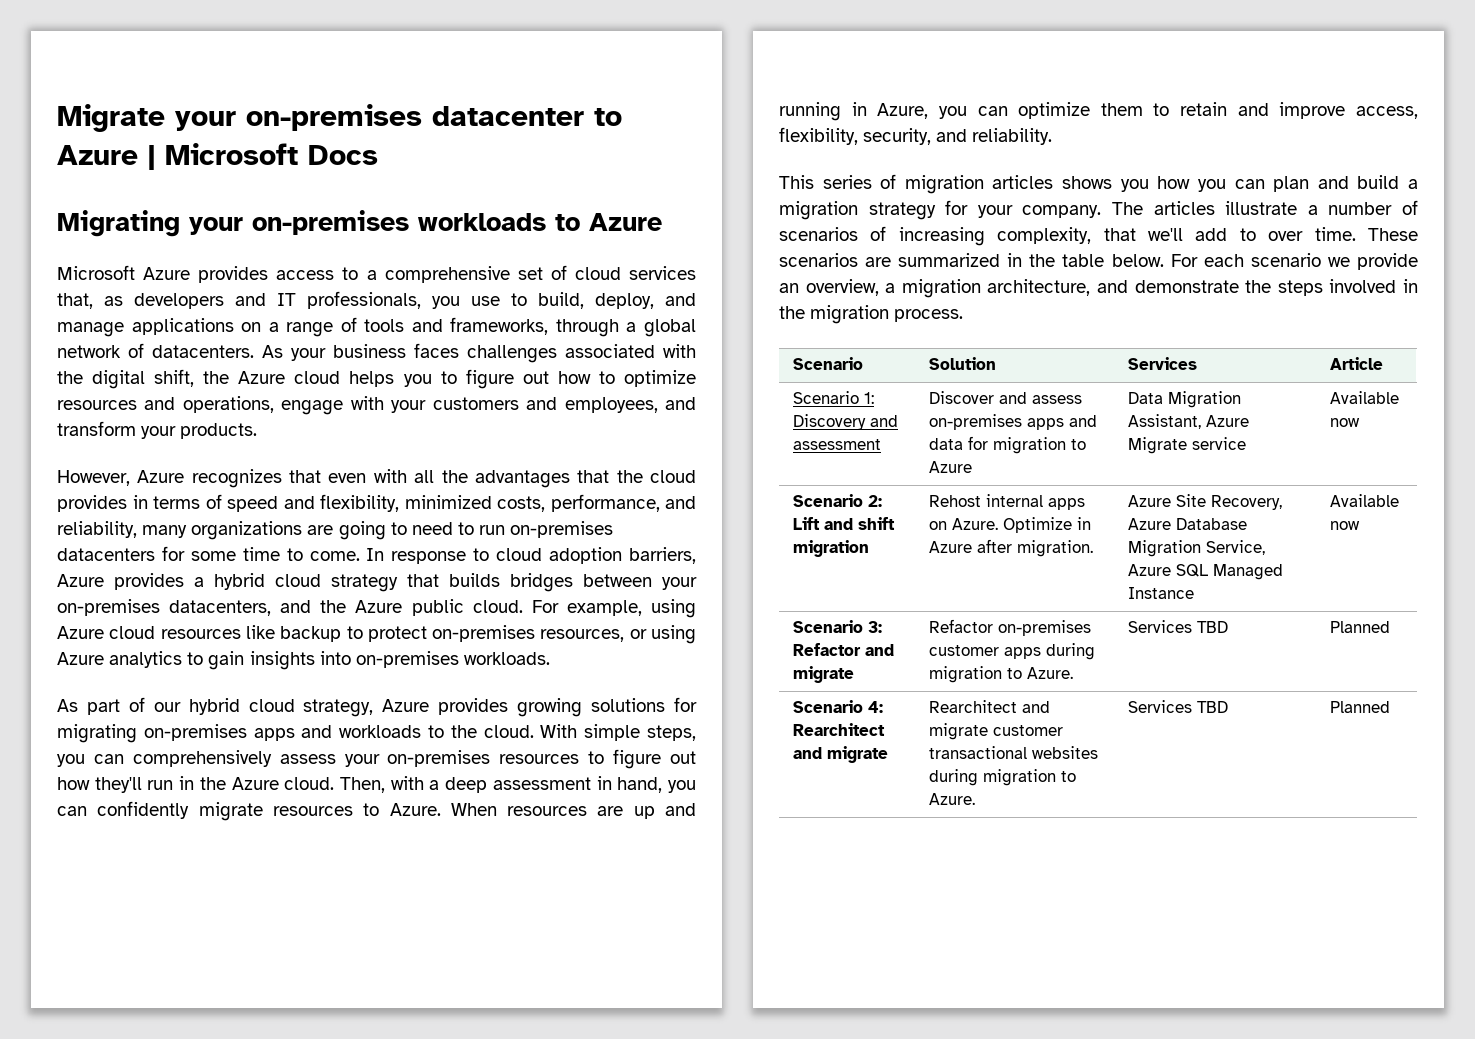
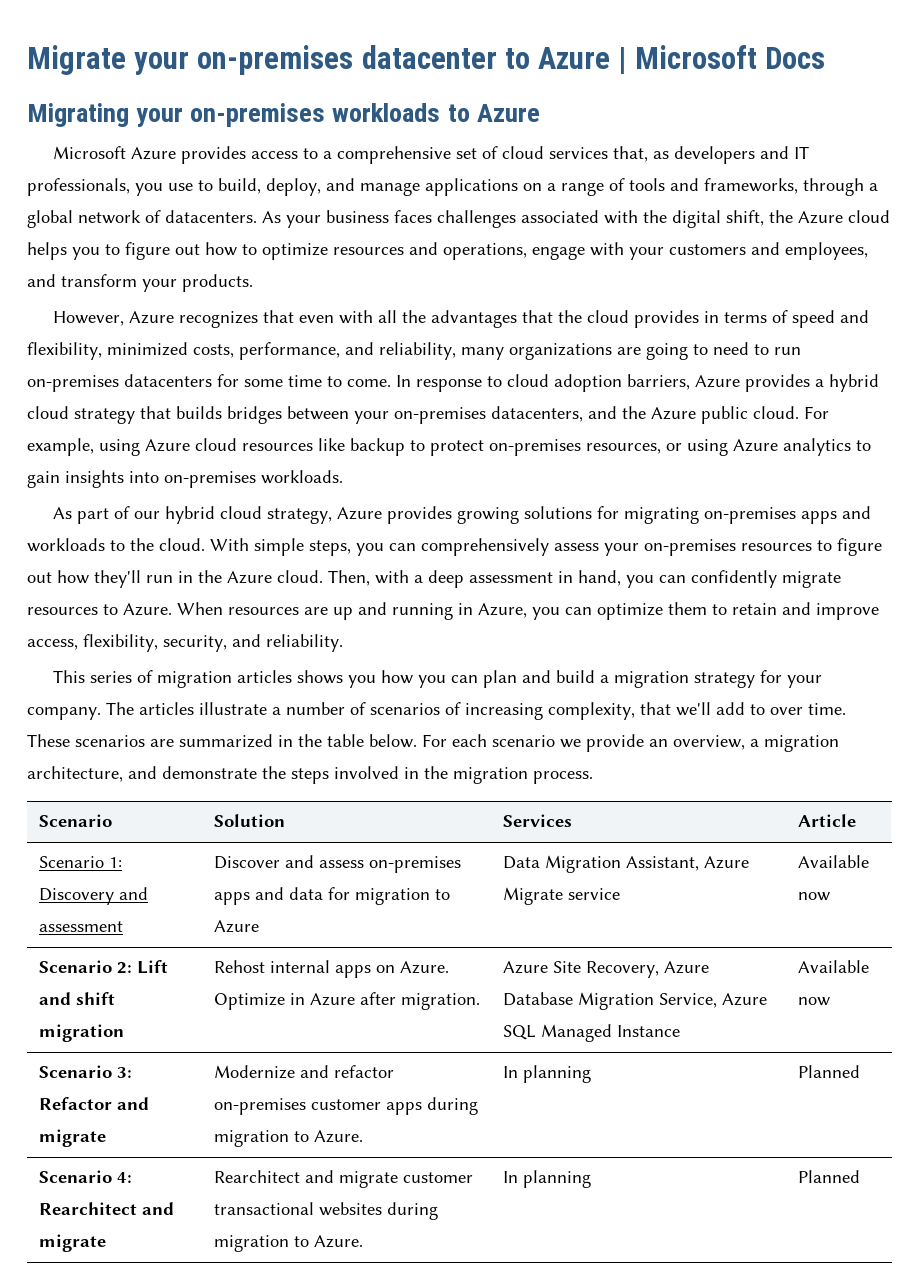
- Scenario 3: Refactor and migrate | Refactor on-premises customer apps during migration to Azure. | Services TBD | Planned
+ Scenario 3: Refactor and migrate | Modernize and refactor on-premises customer apps during migration to Azure. | In planning | Planned
- Scenario 4: Rearchitect and migrate | Rearchitect and migrate customer transactional websites during migration to Azure. | Services TBD | Planned
+ Scenario 4: Rearchitect and migrate | Rearchitect and migrate customer transactional websites during migration to Azure. | In planning | Planned

